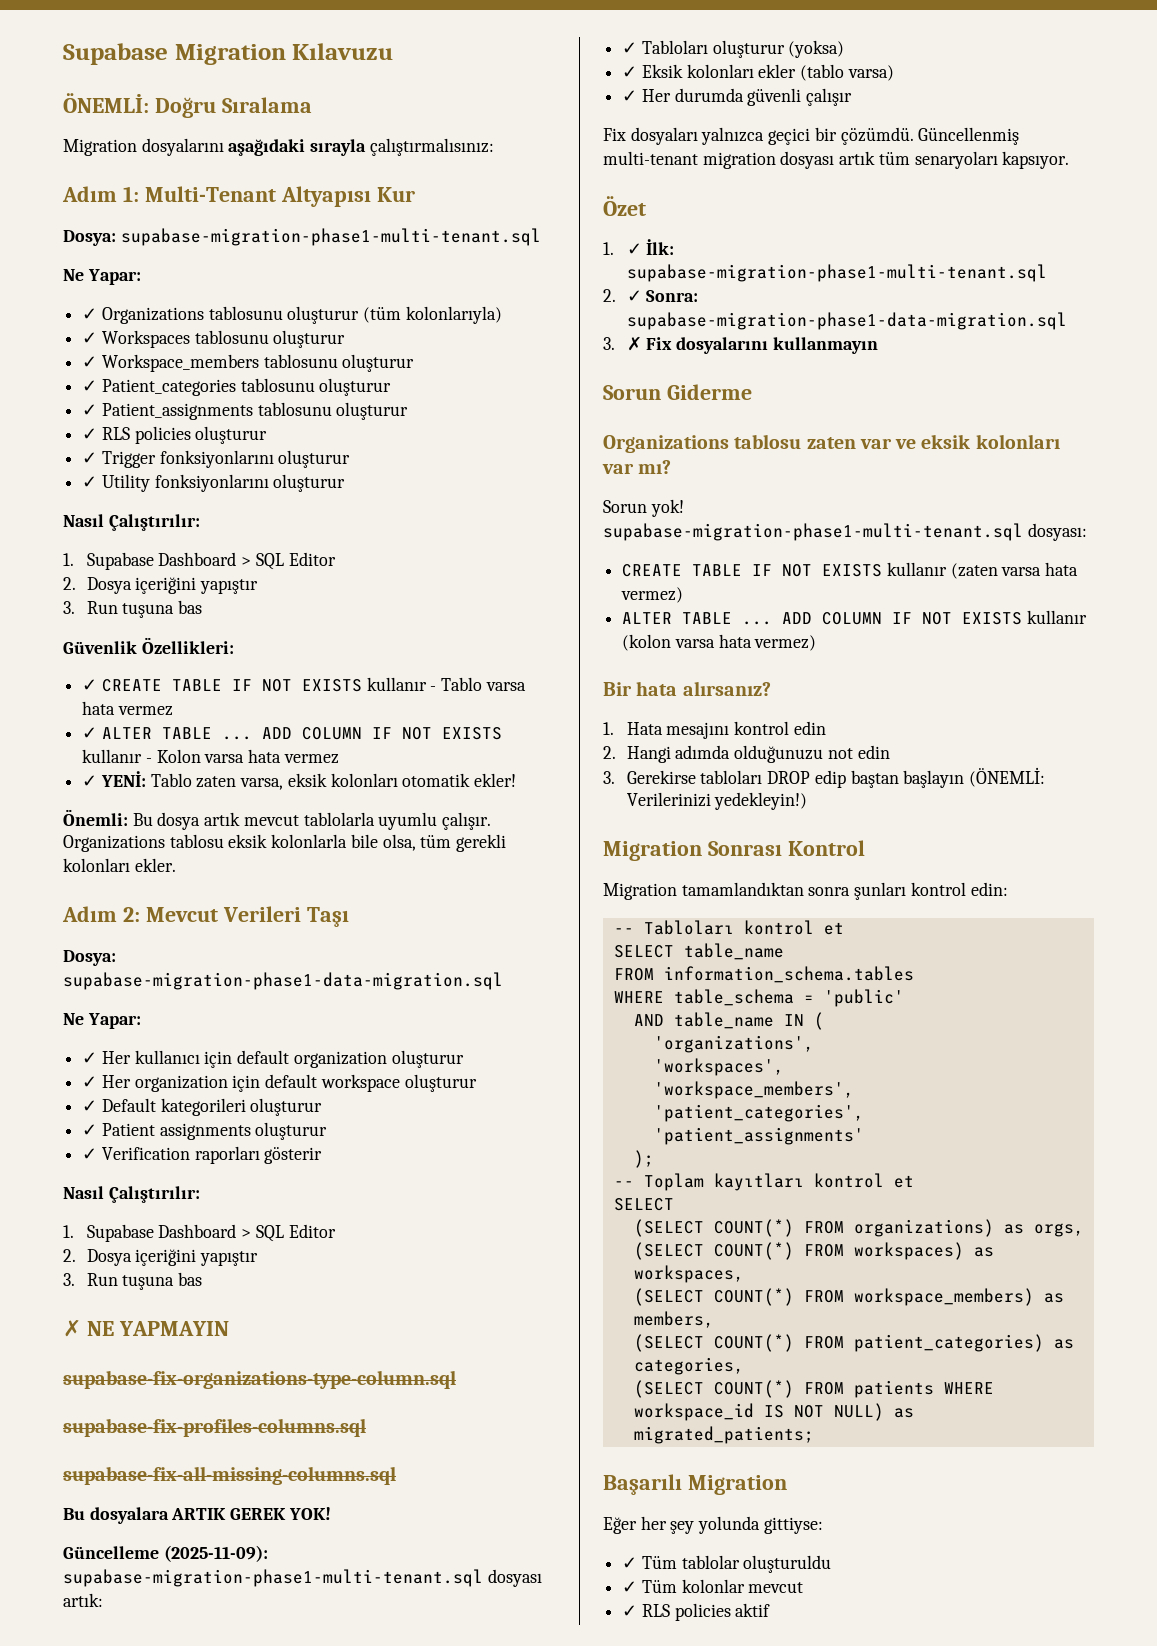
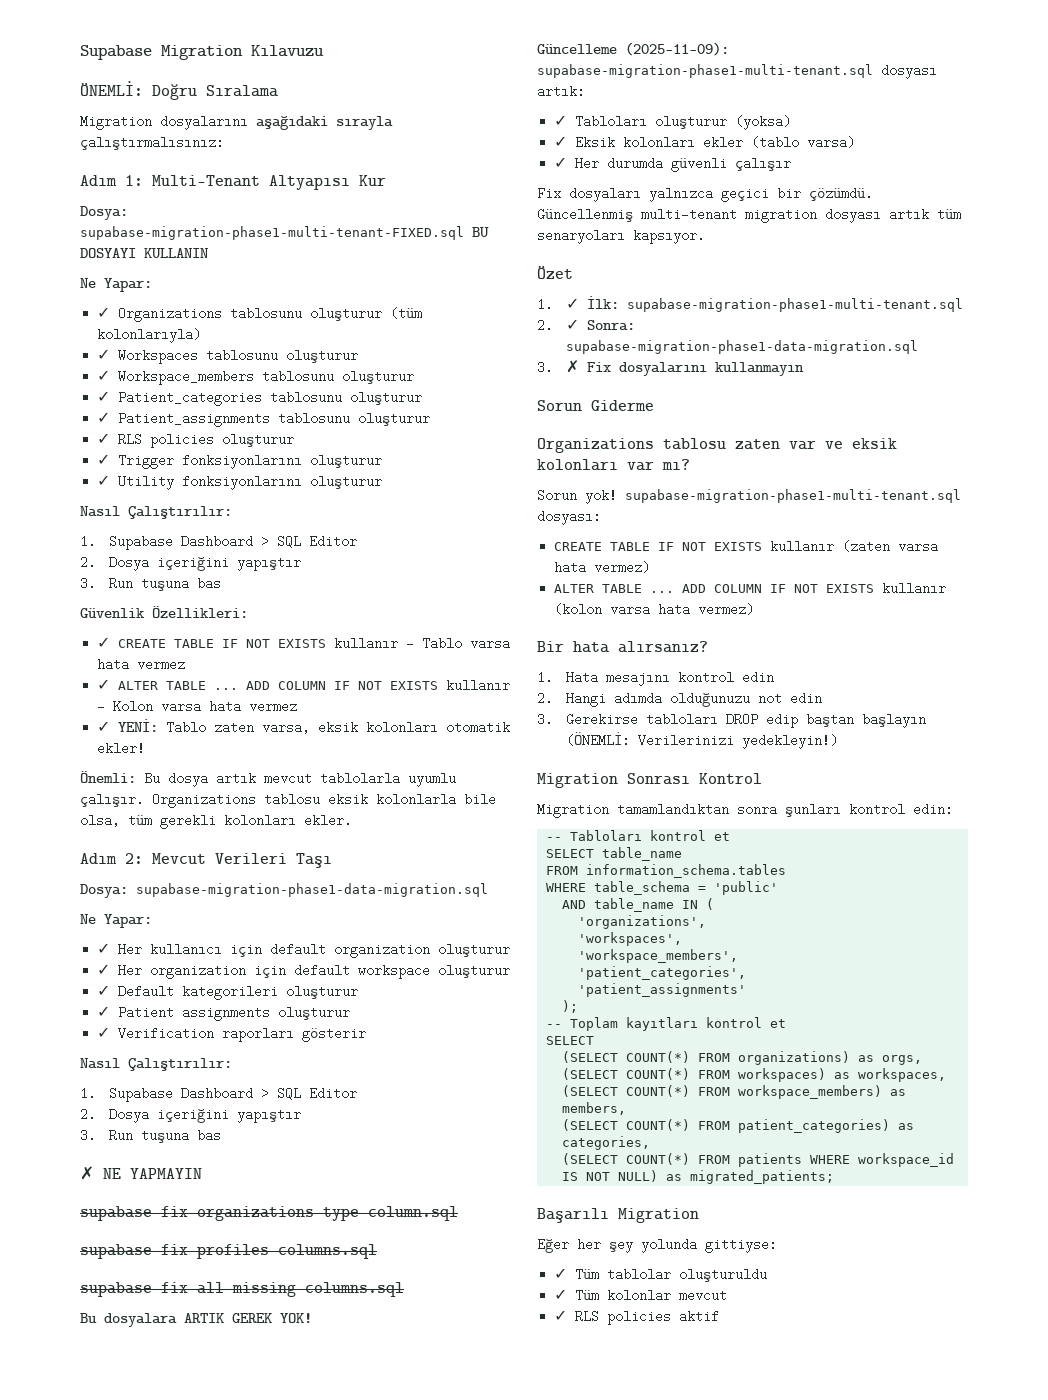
- Dosya: supabase-migration-phase1-multi-tenant.sql
+ Dosya: supabase-migration-phase1-multi-tenant-FIXED.sql BU DOSYAYI KULLANIN

